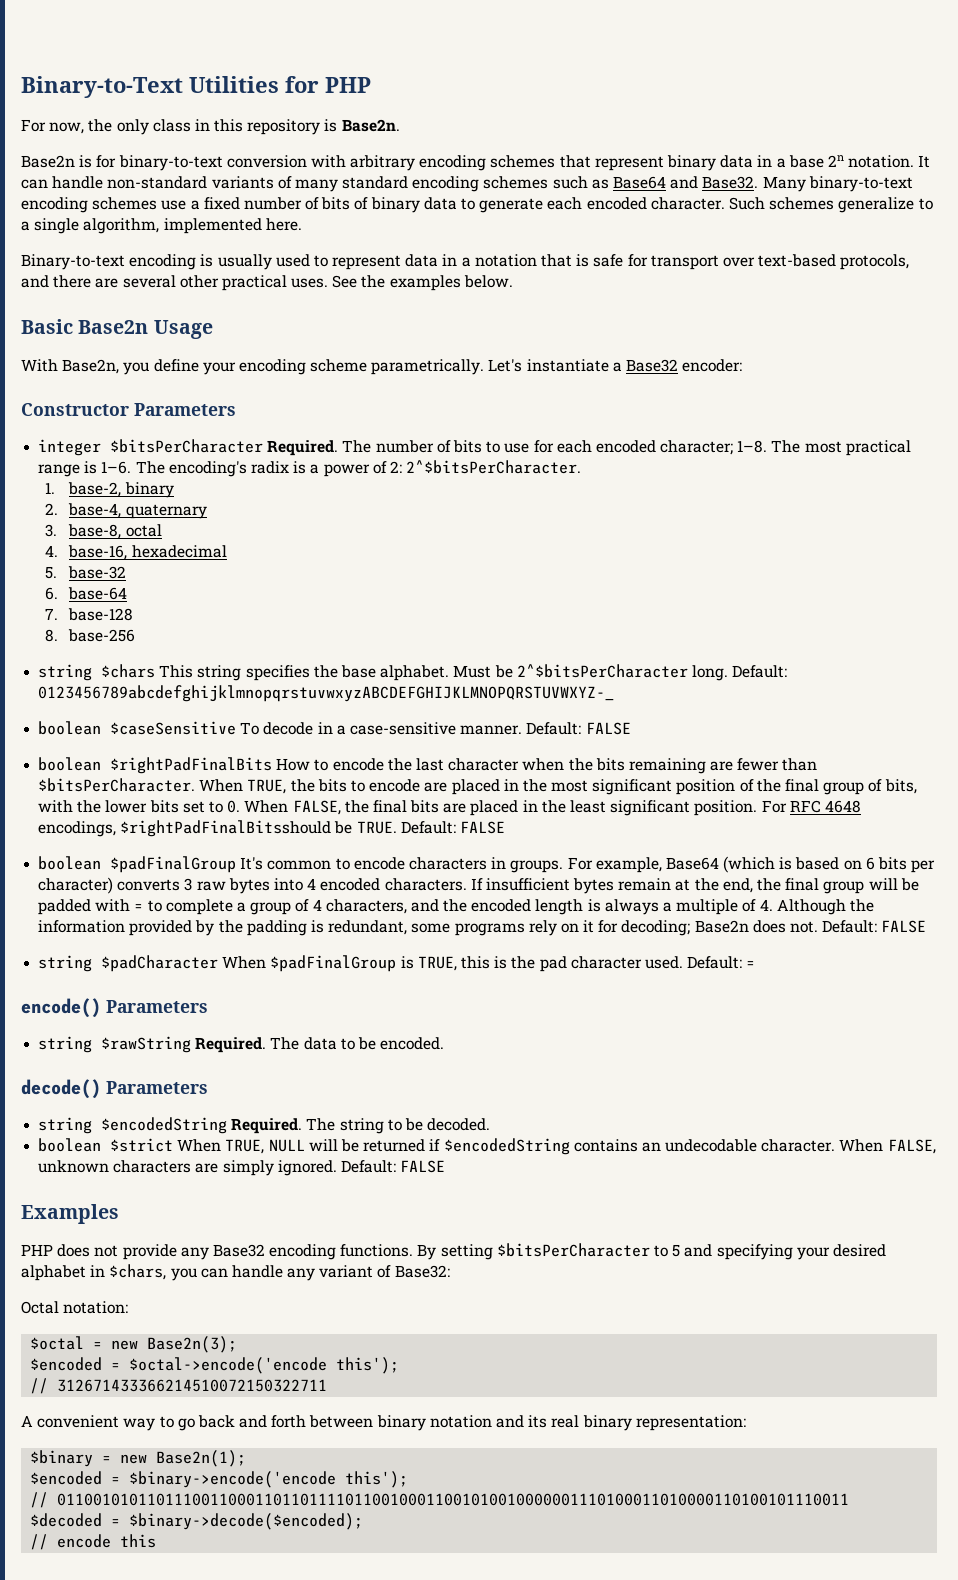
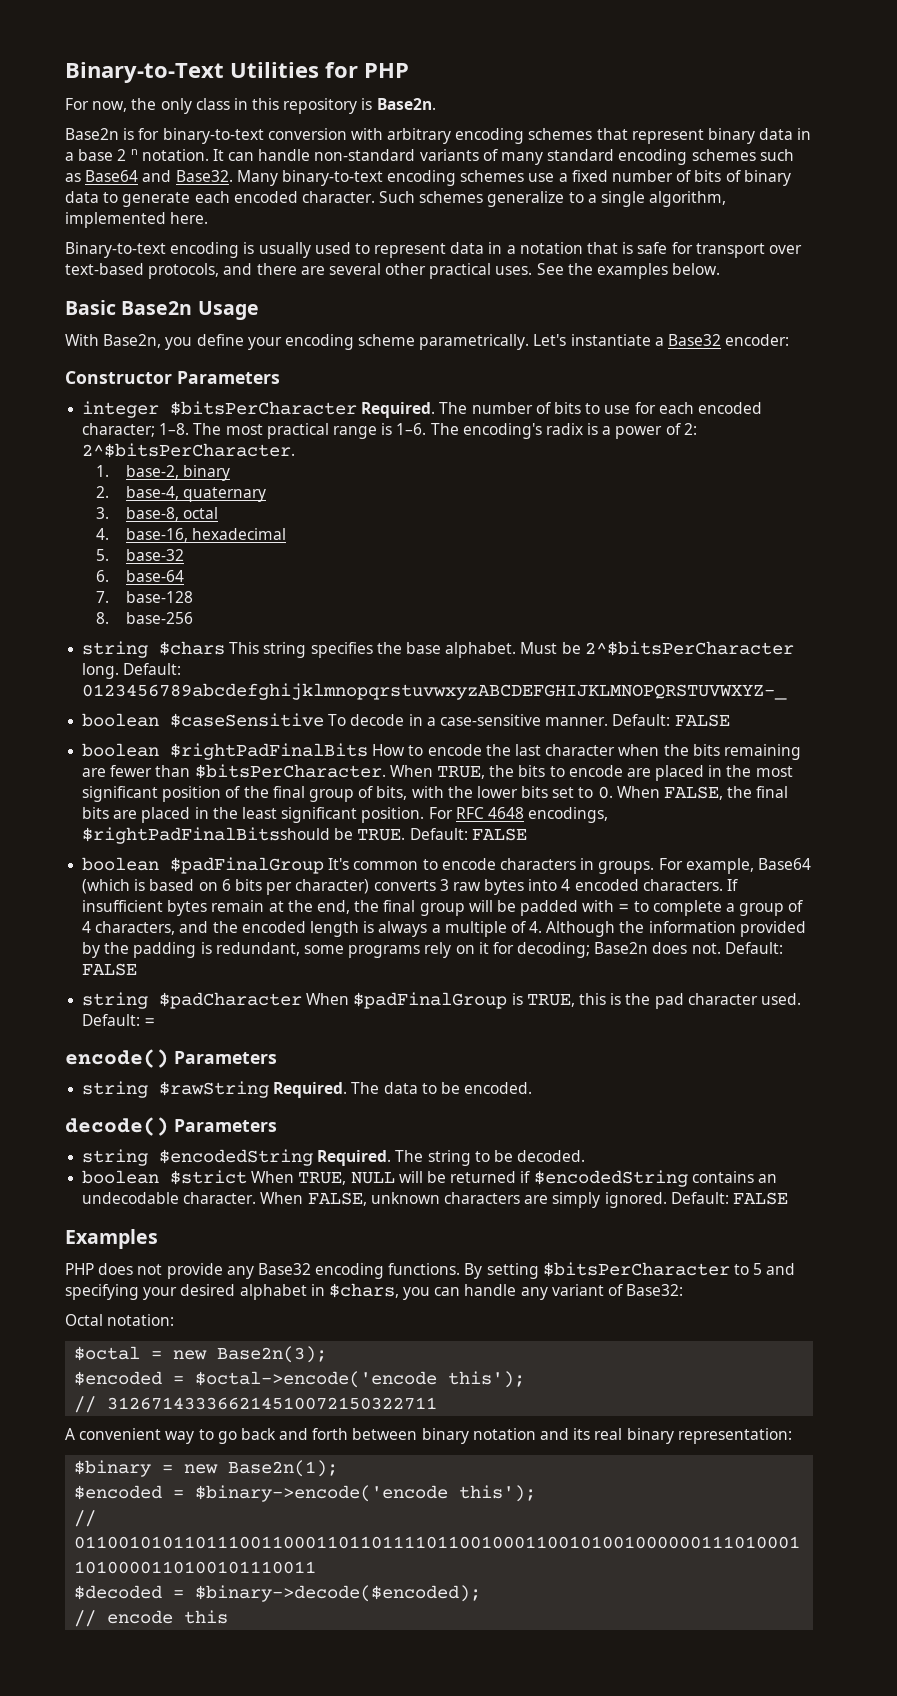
- Base2n is for binary-to-text conversion with arbitrary encoding schemes that represent binary data in a base 2n notation.
+ Base2n is for binary-to-text conversion with arbitrary encoding schemes that represent binary data in a base 2 n notation.

